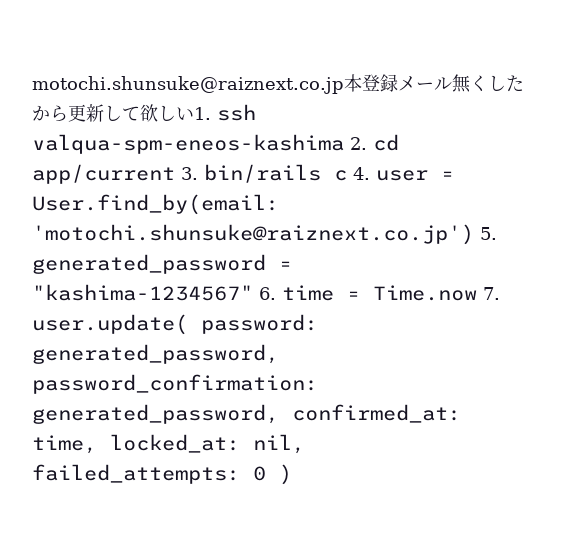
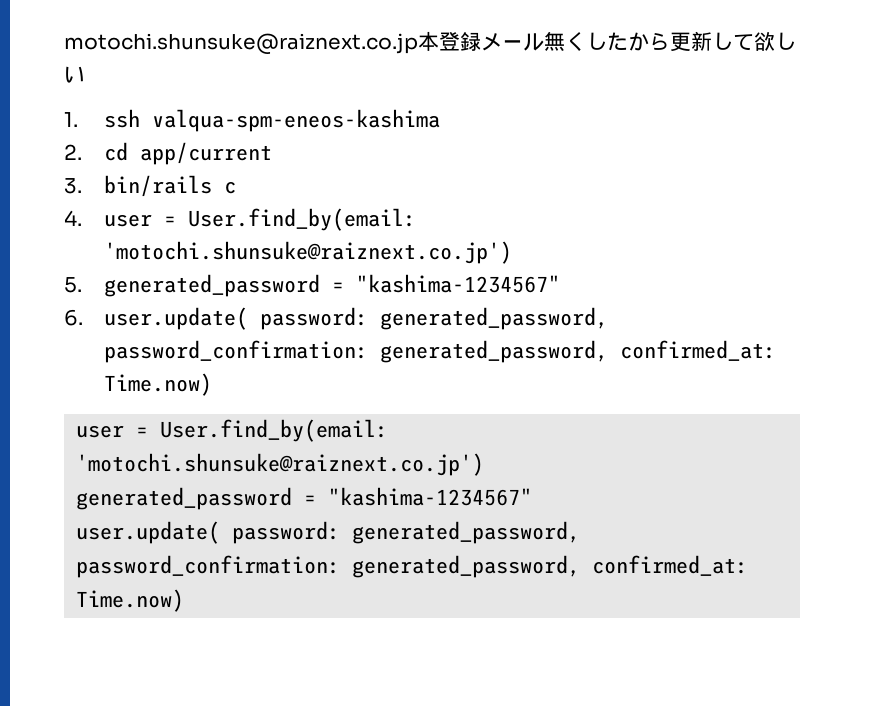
- motochi.shunsuke@raiznext.co.jp本登録メール無くしたから更新して欲しい1. ssh valqua-spm-eneos-kashima 2. cd app/current 3. bin/rails c 4. user = User.find_by(email: 'motochi.shunsuke@raiznext.co.jp') 5. generated_password = "kashima-1234567" 6. time = Time.now 7. user.update( password: generated_password, password_confirmation: generated_password, confirmed_at: time, locked_at: nil, failed_attempts: 0 )
+ motochi.shunsuke@raiznext.co.jp本登録メール無くしたから更新して欲しい
+ 1. ssh valqua-spm-eneos-kashima
+ 2. cd app/current
+ 3. bin/rails c
+ 4. user = User.find_by(email: 'motochi.shunsuke@raiznext.co.jp')
+ 5. generated_password = "kashima-1234567"
+ 6. user.update( password: generated_password, password_confirmation: generated_password, confirmed_at: Time.now)
+ user = User.find_by(email: 'motochi.shunsuke@raiznext.co.jp')
+ generated_password = "kashima-1234567"
+ user.update( password: generated_password, password_confirmation: generated_password, confirmed_at: Time.now)

